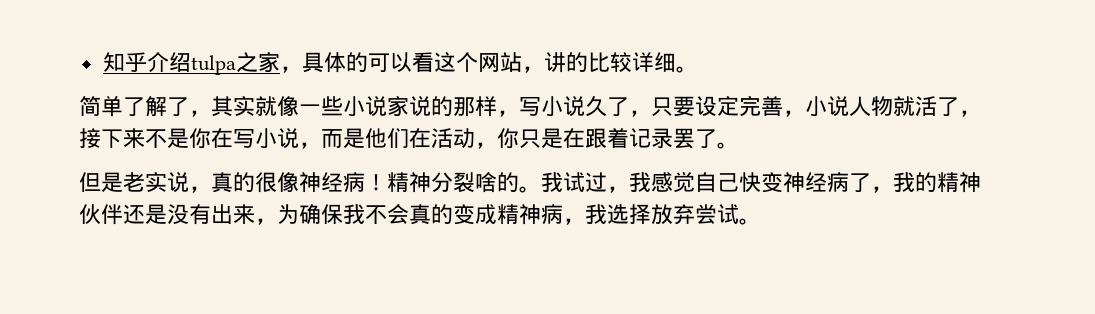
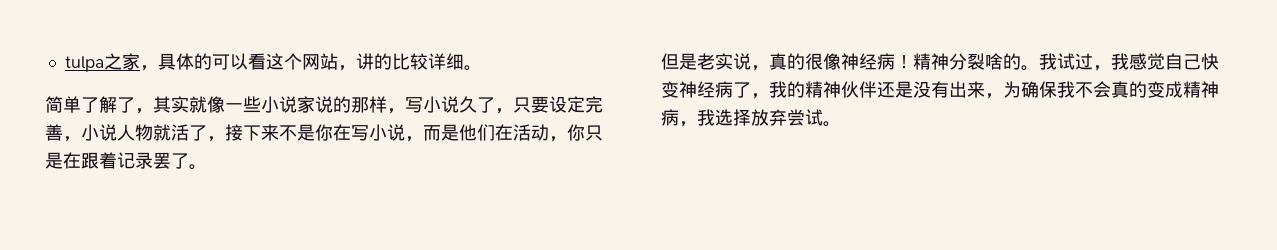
- 知乎介绍tulpa之家，具体的可以看这个网站，讲的比较详细。
+ tulpa之家，具体的可以看这个网站，讲的比较详细。

